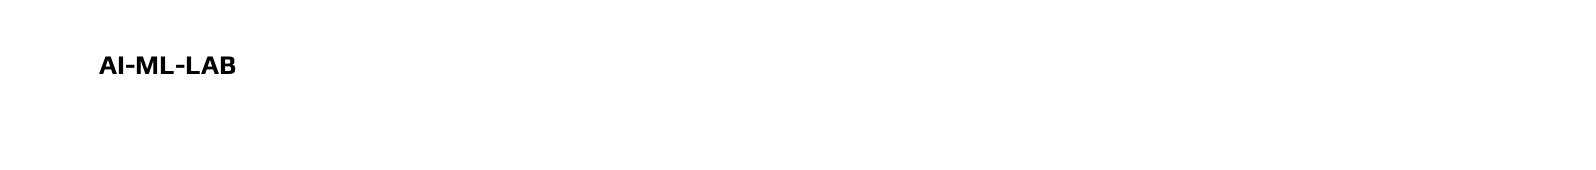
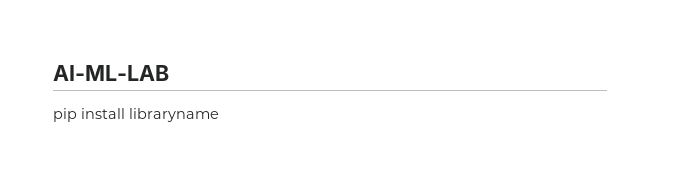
+ pip install libraryname

